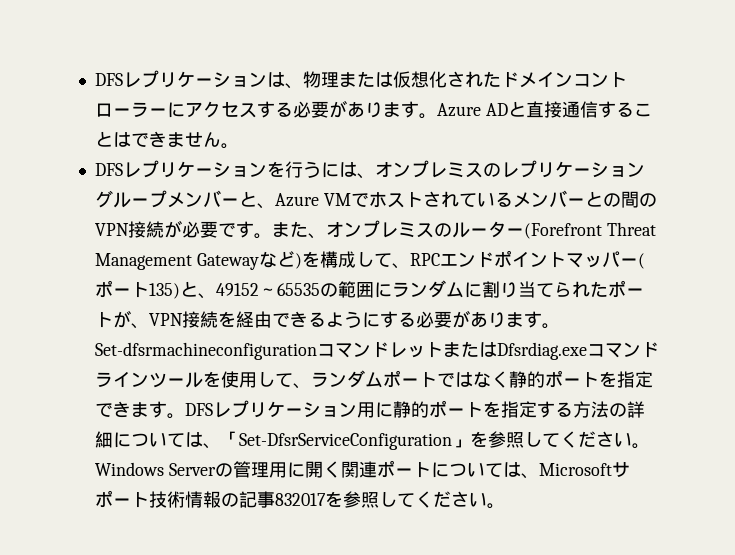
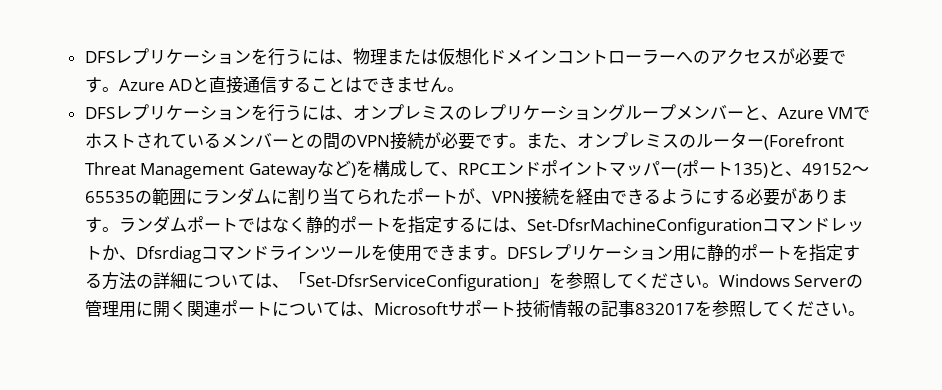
- DFSレプリケーションは、物理または仮想化されたドメインコントローラーにアクセスする必要があります。
+ DFSレプリケーションを行うには、物理または仮想化ドメインコントローラーへのアクセスが必要です。
- Set-dfsrmachineconfigurationコマンドレットまたはDfsrdiag.exeコマンドラインツールを使用して、ランダムポートではなく静的ポートを指定できます。
+ ランダムポートではなく静的ポートを指定するには、Set-DfsrMachineConfigurationコマンドレットか、Dfsrdiagコマンドラインツールを使用できます。

